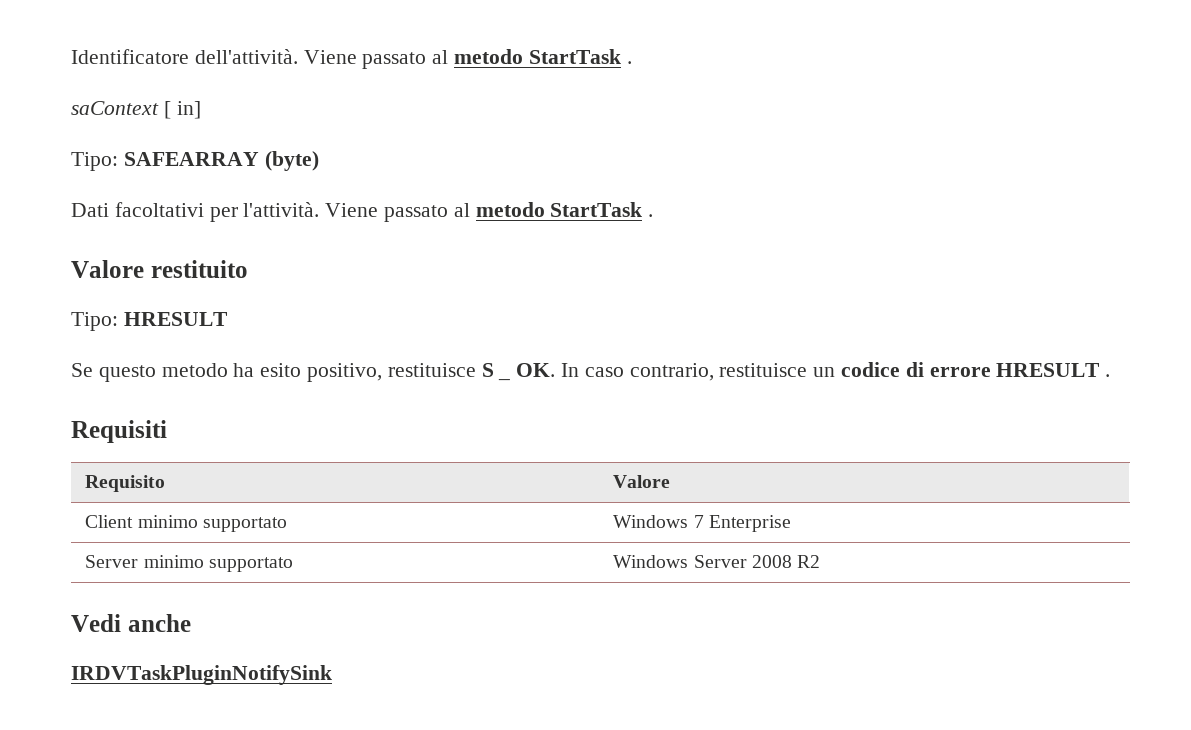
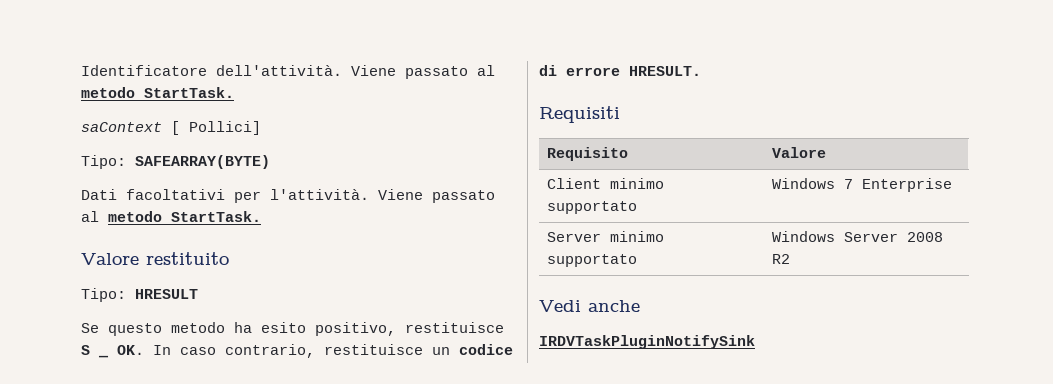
- Identificatore dell'attività. Viene passato al metodo StartTask .
+ Identificatore dell'attività. Viene passato al metodo StartTask.
- saContext [ in]
- Tipo: SAFEARRAY (byte)
+ saContext [ Pollici]
+ Tipo: SAFEARRAY(BYTE)
- Dati facoltativi per l'attività. Viene passato al metodo StartTask .
+ Dati facoltativi per l'attività. Viene passato al metodo StartTask.
- Se questo metodo ha esito positivo, restituisce S _ OK. In caso contrario, restituisce un codice di errore HRESULT .
+ Se questo metodo ha esito positivo, restituisce S _ OK. In caso contrario, restituisce un codice di errore HRESULT.

